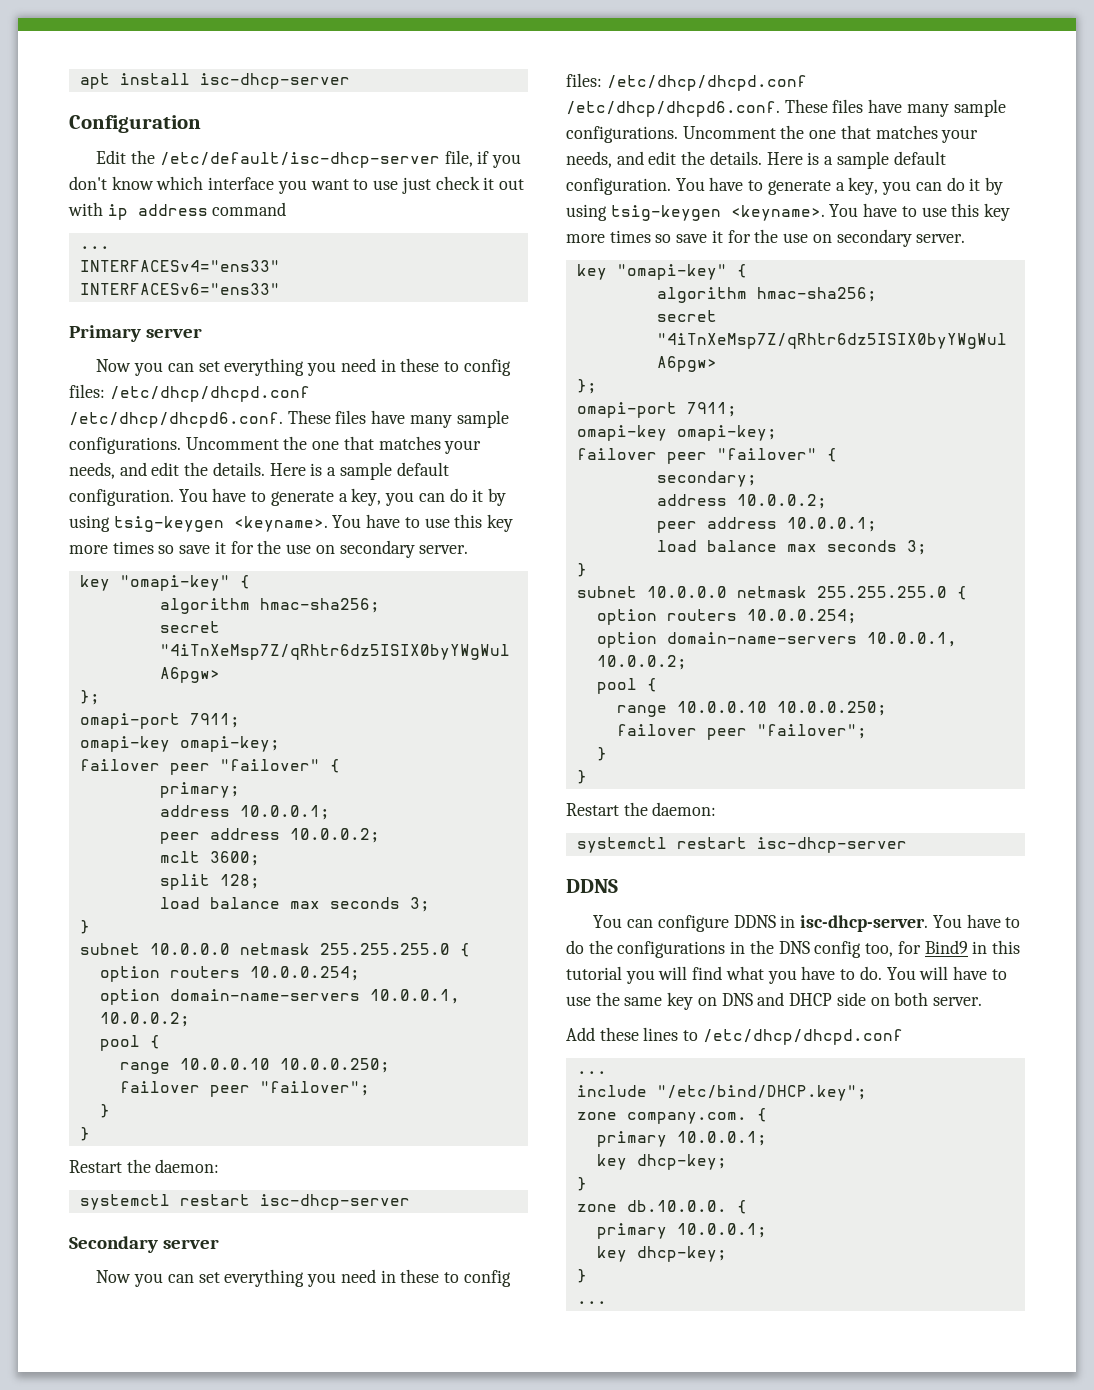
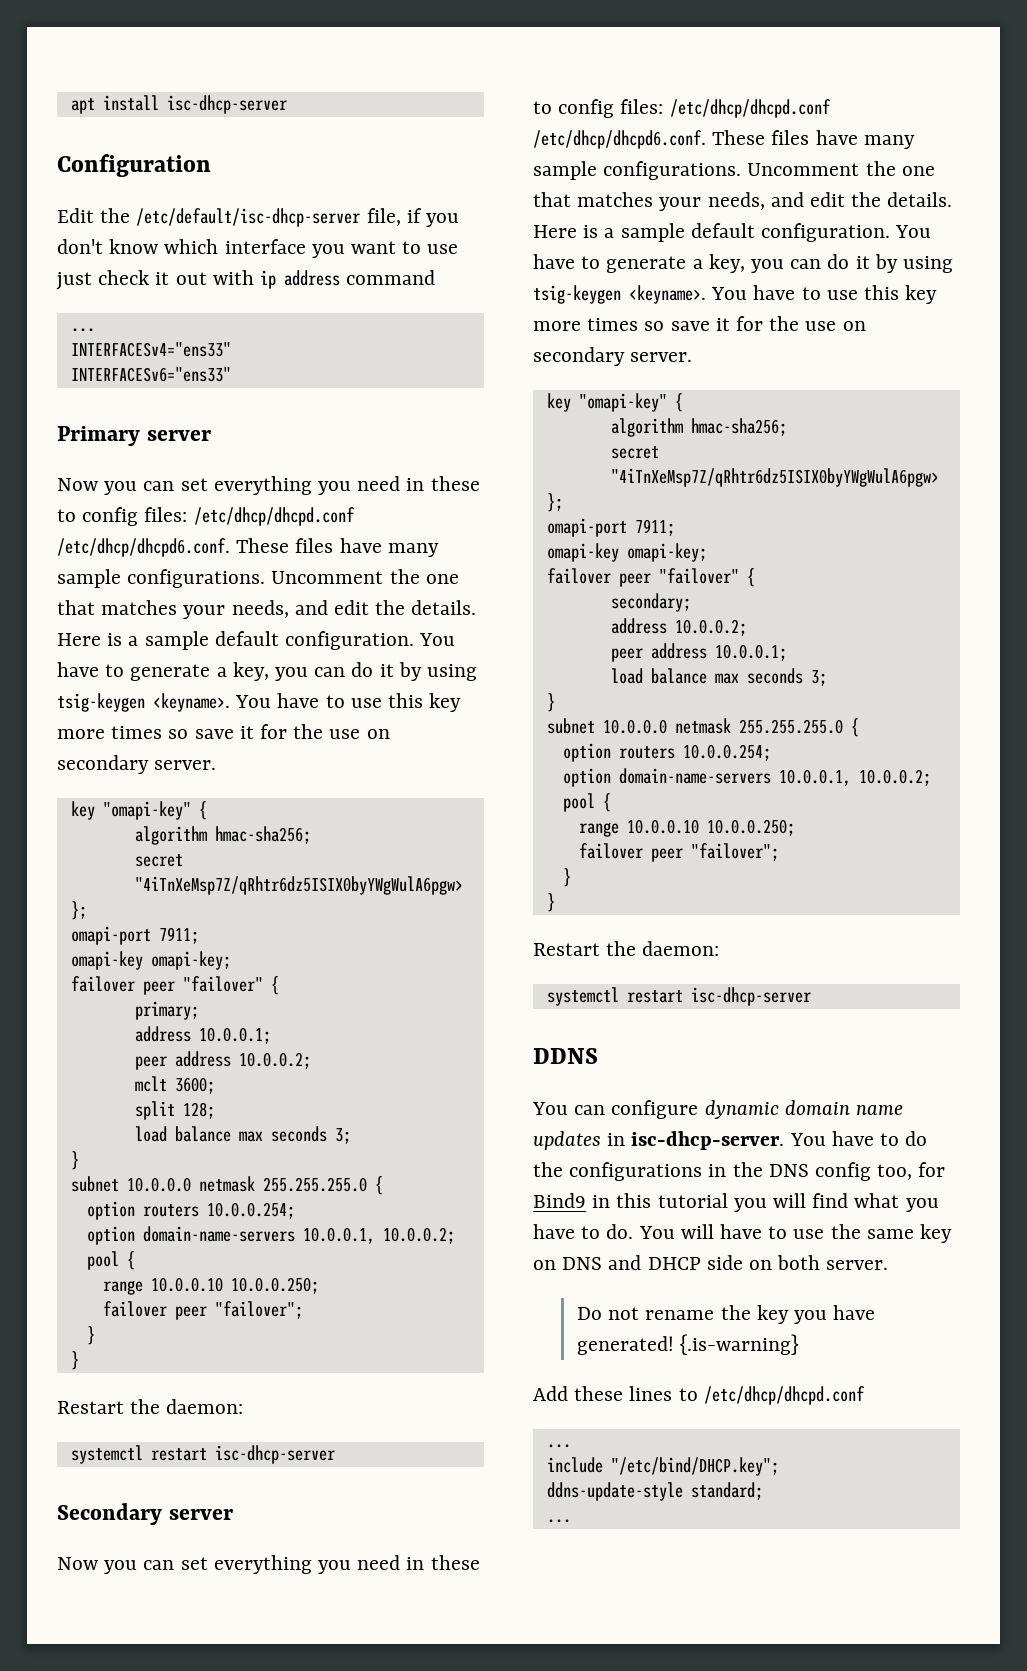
- You can configure DDNS in isc-dhcp-server.
+ You can configure dynamic domain name updates in isc-dhcp-server.
+ Do not rename the key you have generated! {.is-warning}
- zone company.com. {
- primary 10.0.0.1;
- key dhcp-key;
- }
- zone db.10.0.0. {
- primary 10.0.0.1;
- key dhcp-key;
- }
+ ddns-update-style standard;

